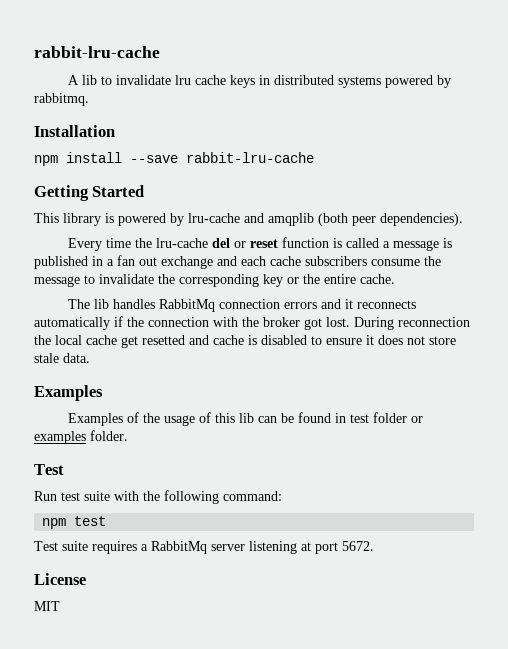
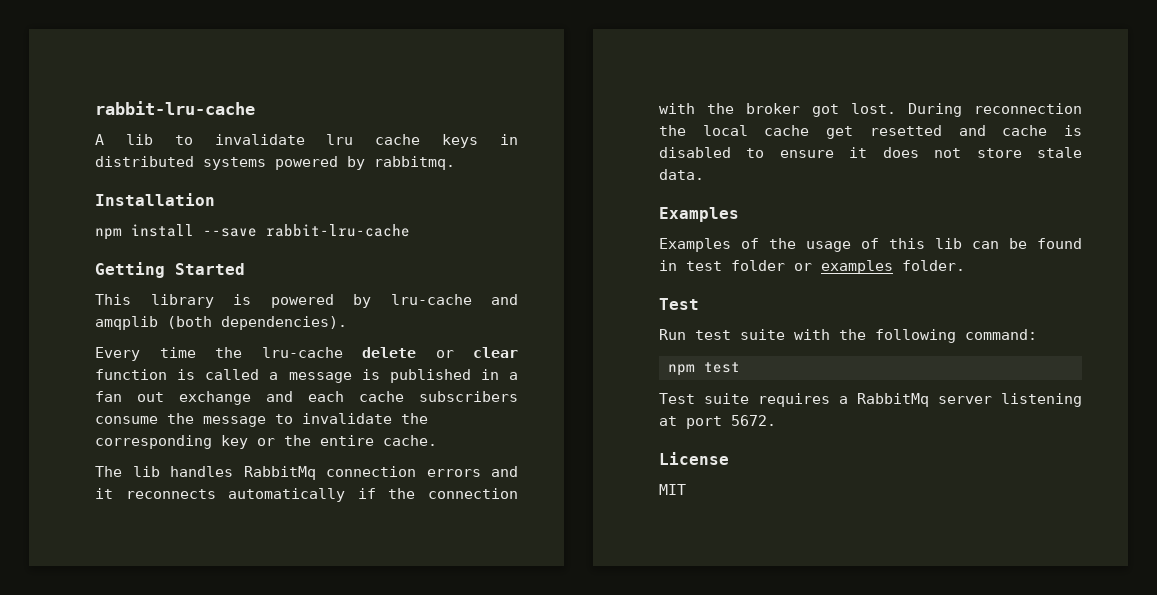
- This library is powered by lru-cache and amqplib (both peer dependencies).
+ This library is powered by lru-cache and amqplib (both dependencies).
- Every time the lru-cache del or reset function is called a message is published in a fan out exchange and each cache subscribers consume the message to invalidate the corresponding key or the entire cache.
+ Every time the lru-cache delete or clear function is called a message is published in a fan out exchange and each cache subscribers consume the message to invalidate the corresponding key or the entire cache.

